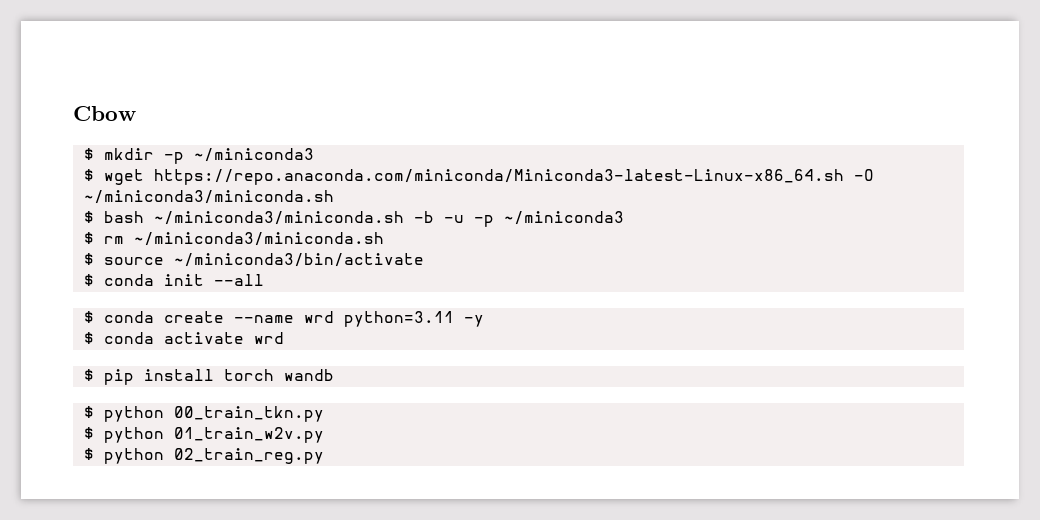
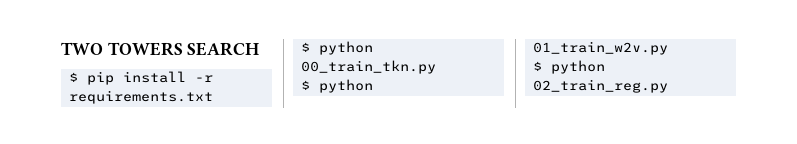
- Cbow
- $ mkdir -p ~/miniconda3
- $ wget https://repo.anaconda.com/miniconda/Miniconda3-latest-Linux-x86_64.sh -O ~/miniconda3/miniconda.sh
- $ bash ~/miniconda3/miniconda.sh -b -u -p ~/miniconda3
- $ rm ~/miniconda3/miniconda.sh
- $ source ~/miniconda3/bin/activate
- $ conda init --all
- $ conda create --name wrd python=3.11 -y
- $ conda activate wrd
+ TWO TOWERS SEARCH
- $ pip install torch wandb
+ $ pip install -r requirements.txt

